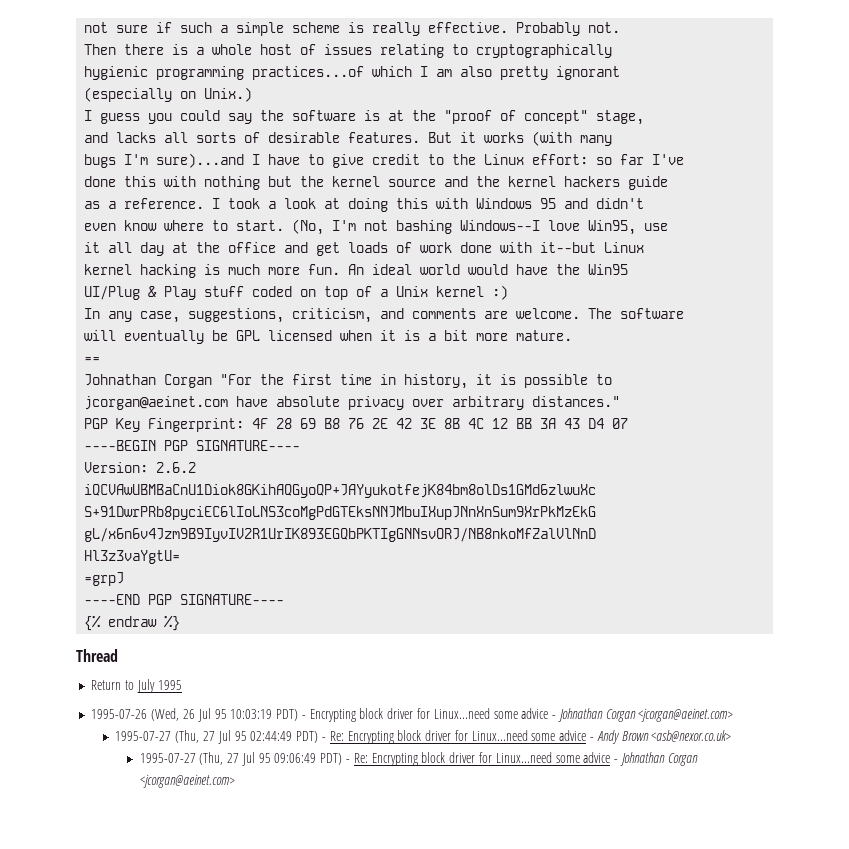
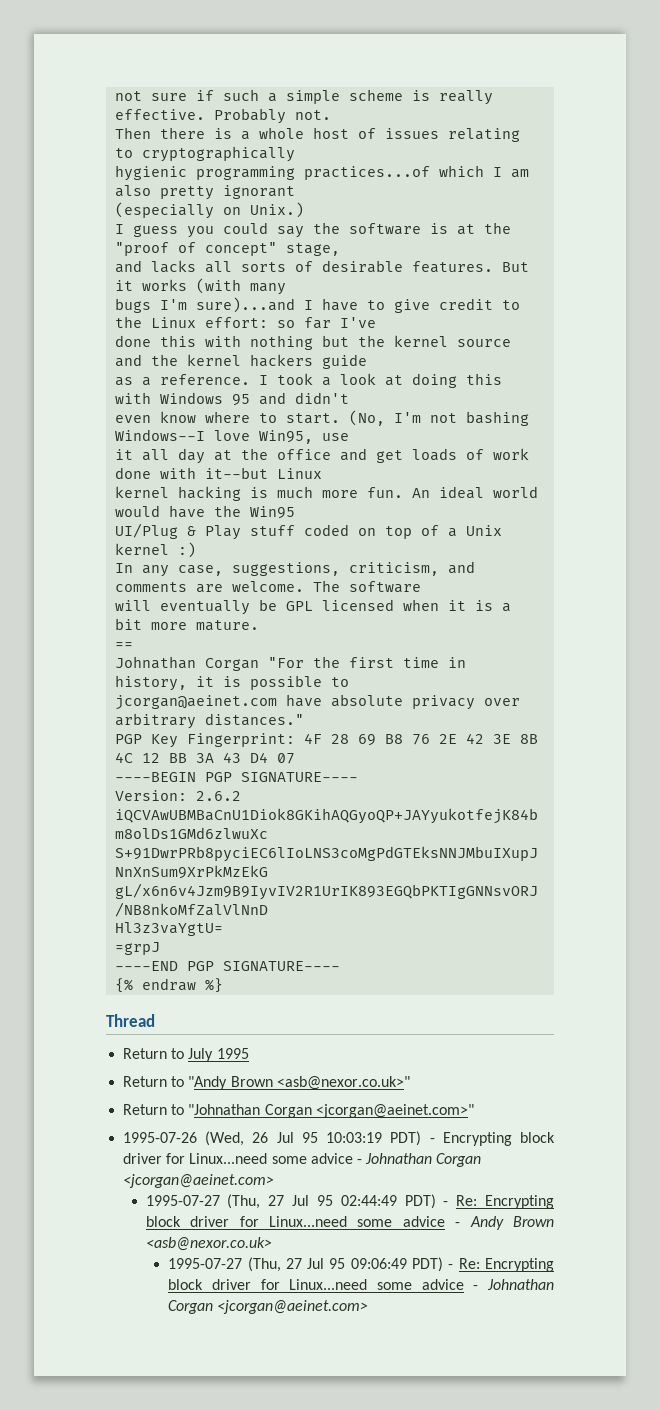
+ Return to "Andy Brown <asb@nexor.co.uk>"
+ Return to "Johnathan Corgan <jcorgan@aeinet.com>"

